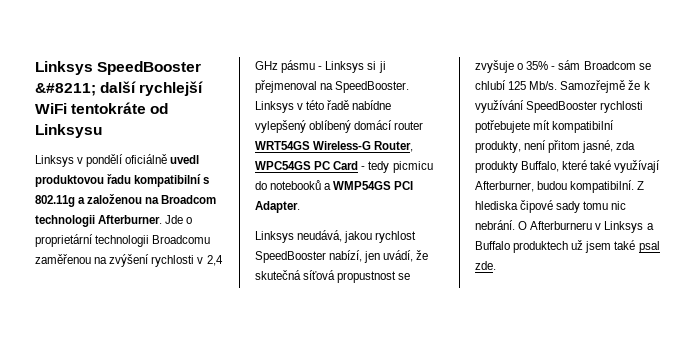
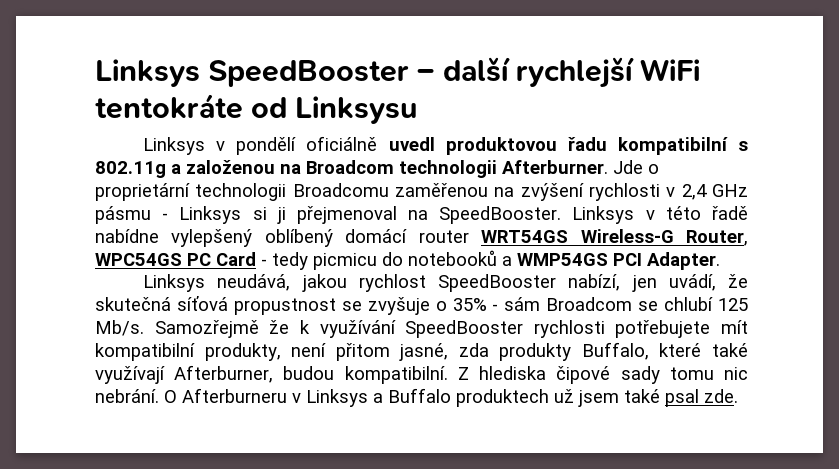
- Linksys SpeedBooster &#8211; další rychlejší WiFi tentokráte od Linksysu
+ Linksys SpeedBooster – další rychlejší WiFi tentokráte od Linksysu

